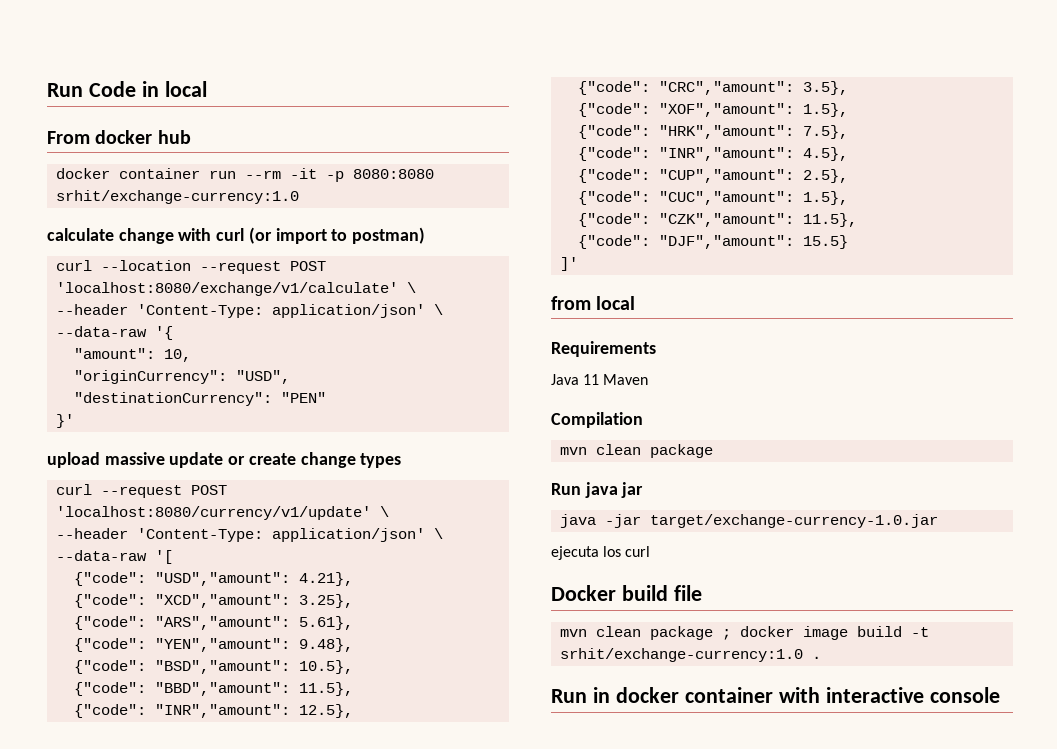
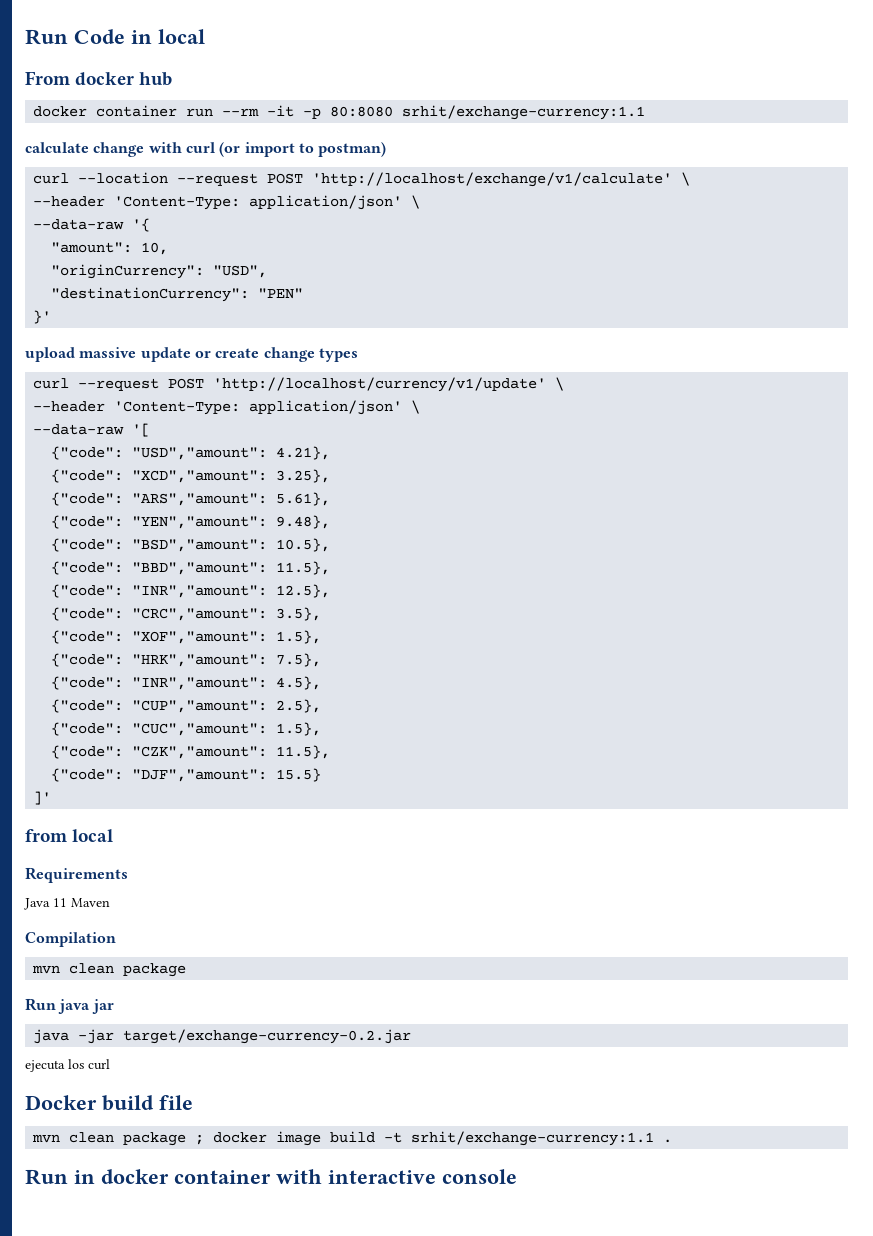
- docker container run --rm -it -p 8080:8080 srhit/exchange-currency:1.0
+ docker container run --rm -it -p 80:8080 srhit/exchange-currency:1.1
- curl --location --request POST 'localhost:8080/exchange/v1/calculate' \
+ curl --location --request POST 'http://localhost/exchange/v1/calculate' \
- curl --request POST 'localhost:8080/currency/v1/update' \
+ curl --request POST 'http://localhost/currency/v1/update' \
- java -jar target/exchange-currency-1.0.jar
+ java -jar target/exchange-currency-0.2.jar
- mvn clean package ; docker image build -t srhit/exchange-currency:1.0 .
+ mvn clean package ; docker image build -t srhit/exchange-currency:1.1 .

